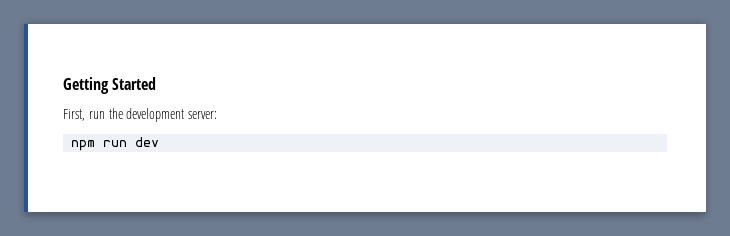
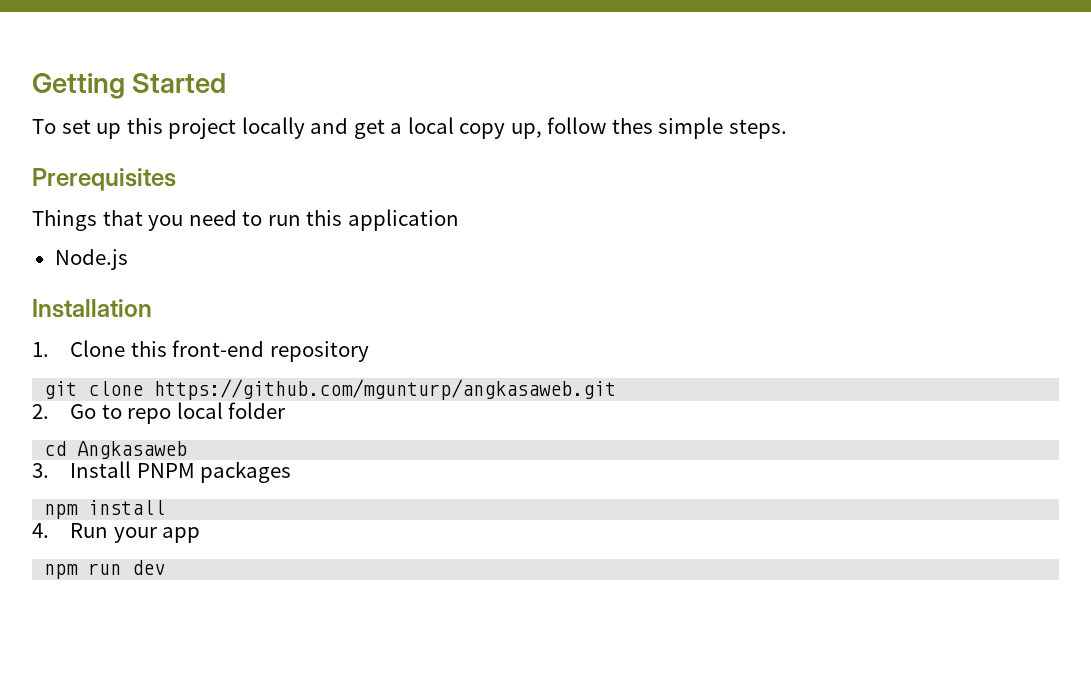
- First, run the development server:
+ To set up this project locally and get a local copy up, follow thes simple steps.
+ Prerequisites
+ Things that you need to run this application
+ Node.js
+ Installation
+ 1. Clone this front-end repository
+ git clone https://github.com/mgunturp/angkasaweb.git
+ 2. Go to repo local folder
+ cd Angkasaweb
+ 3. Install PNPM packages
+ npm install
+ 4. Run your app

